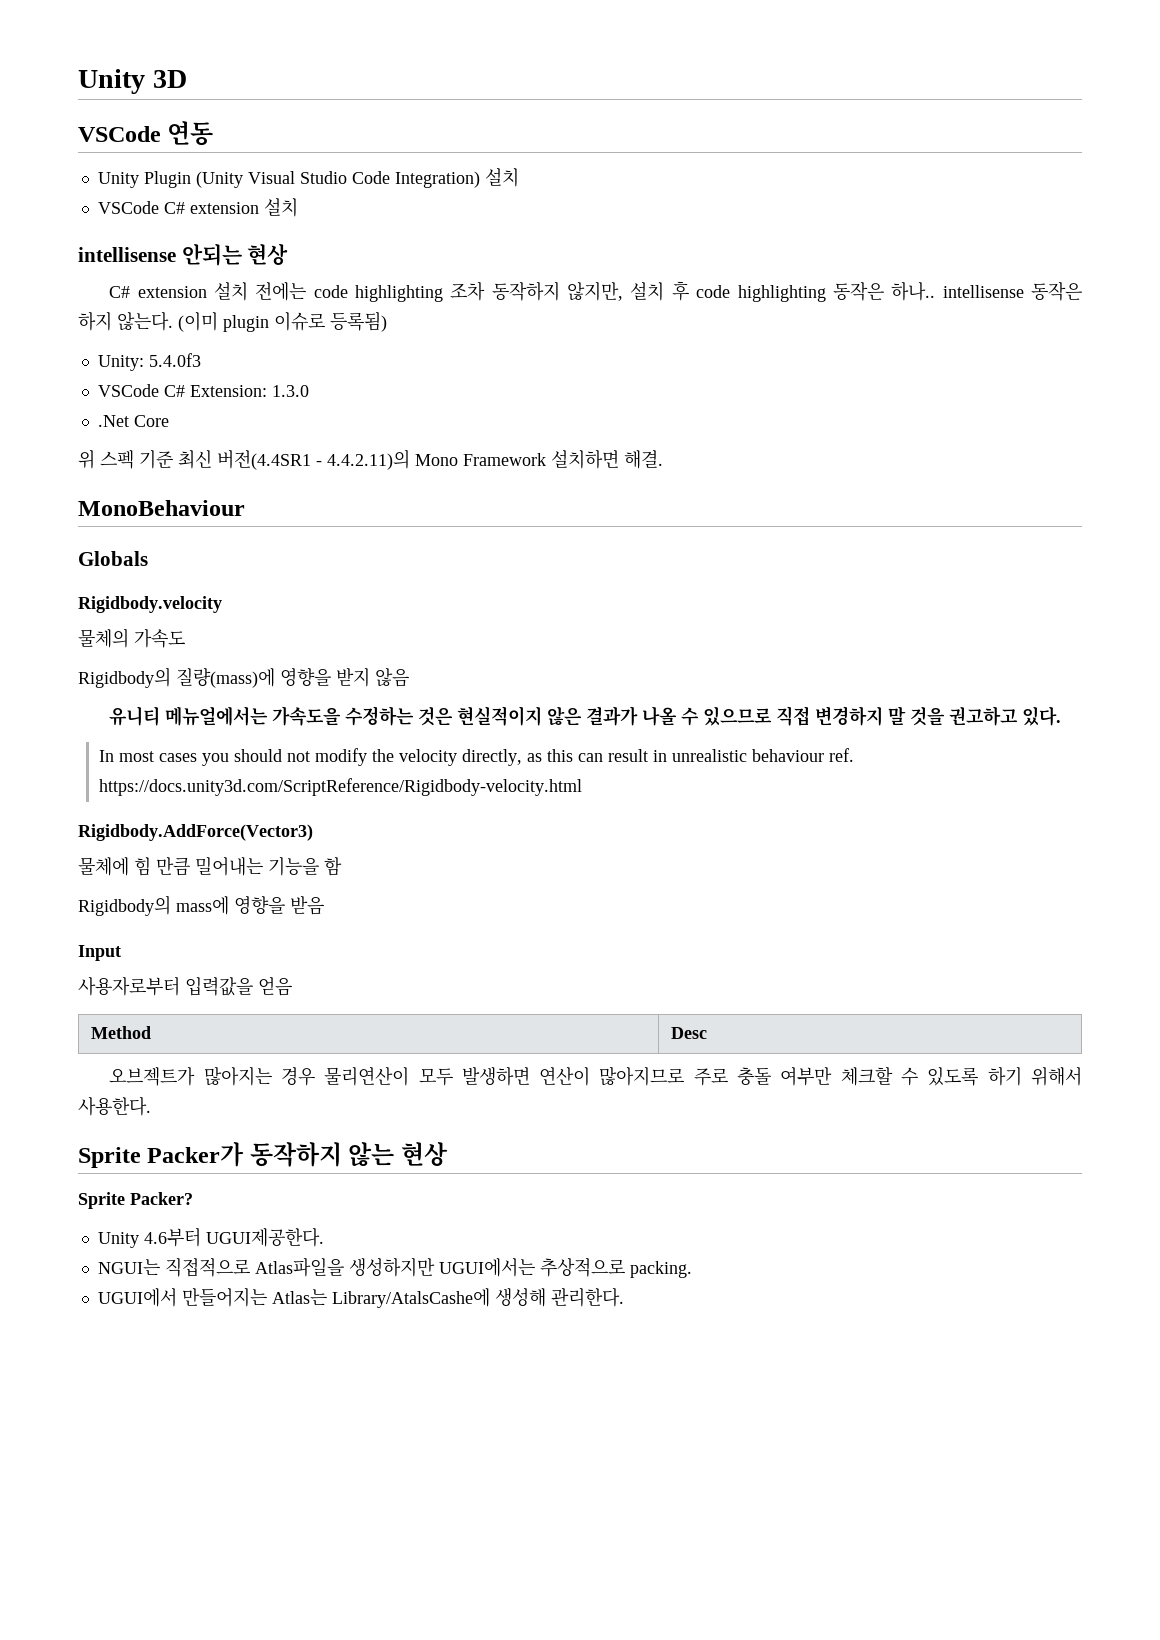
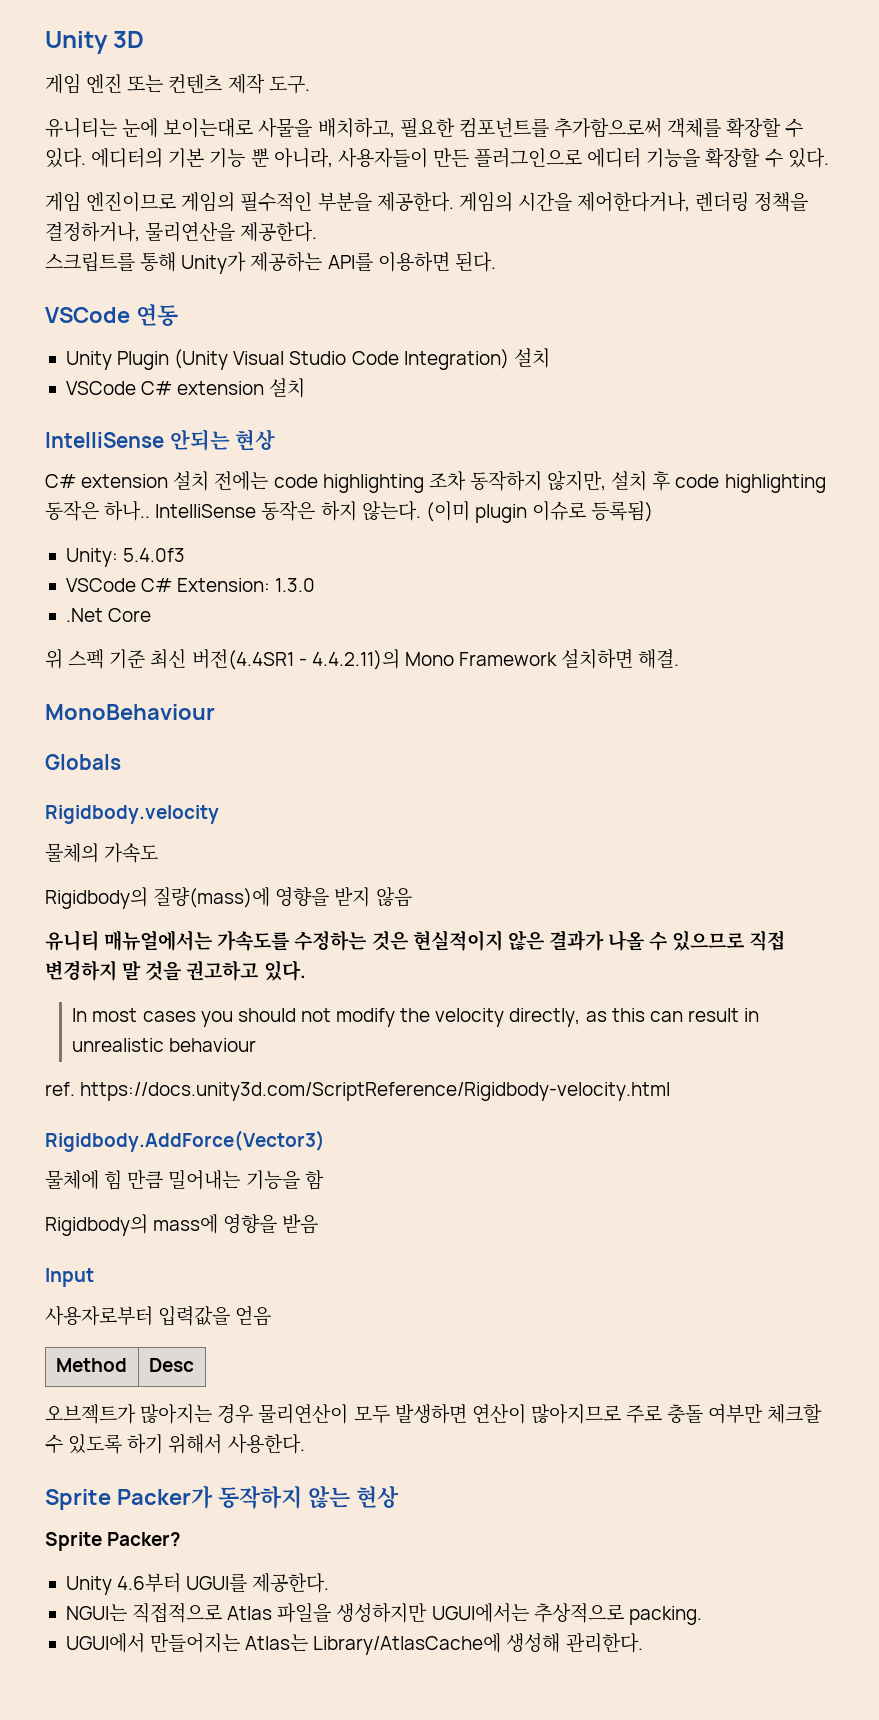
+ 게임 엔진 또는 컨텐츠 제작 도구.
+ 유니티는 눈에 보이는대로 사물을 배치하고, 필요한 컴포넌트를 추가함으로써 객체를 확장할 수 있다. 에디터의 기본 기능 뿐 아니라, 사용자들이 만든 플러그인으로 에디터 기능을 확장할 수 있다.
+ 게임 엔진이므로 게임의 필수적인 부분을 제공한다. 게임의 시간을 제어한다거나, 렌더링 정책을 결정하거나, 물리연산을 제공한다.
+ 스크립트를 통해 Unity가 제공하는 API를 이용하면 된다.
- intellisense 안되는 현상
+ IntelliSense 안되는 현상
- C# extension 설치 전에는 code highlighting 조차 동작하지 않지만, 설치 후 code highlighting 동작은 하나.. intellisense 동작은 하지 않는다.
+ C# extension 설치 전에는 code highlighting 조차 동작하지 않지만, 설치 후 code highlighting 동작은 하나.. IntelliSense 동작은 하지 않는다.
- 유니티 메뉴얼에서는 가속도을 수정하는 것은 현실적이지 않은 결과가 나올 수 있으므로 직접 변경하지 말 것을 권고하고 있다.
+ 유니티 매뉴얼에서는 가속도를 수정하는 것은 현실적이지 않은 결과가 나올 수 있으므로 직접 변경하지 말 것을 권고하고 있다.
- In most cases you should not modify the velocity directly, as this can result in unrealistic behaviour ref. https://docs.unity3d.com/ScriptReference/Rigidbody-velocity.html
+ In most cases you should not modify the velocity directly, as this can result in unrealistic behaviour
+ ref. https://docs.unity3d.com/ScriptReference/Rigidbody-velocity.html
- Unity 4.6부터 UGUI제공한다.
+ Unity 4.6부터 UGUI를 제공한다.
- NGUI는 직접적으로 Atlas파일을 생성하지만 UGUI에서는 추상적으로 packing.
+ NGUI는 직접적으로 Atlas 파일을 생성하지만 UGUI에서는 추상적으로 packing.
- UGUI에서 만들어지는 Atlas는 Library/AtalsCashe에 생성해 관리한다.
+ UGUI에서 만들어지는 Atlas는 Library/AtlasCache에 생성해 관리한다.

